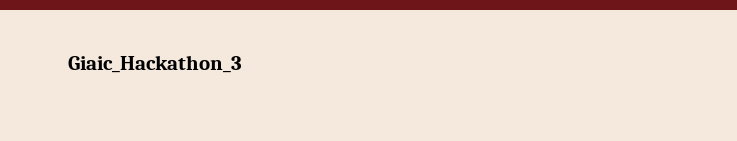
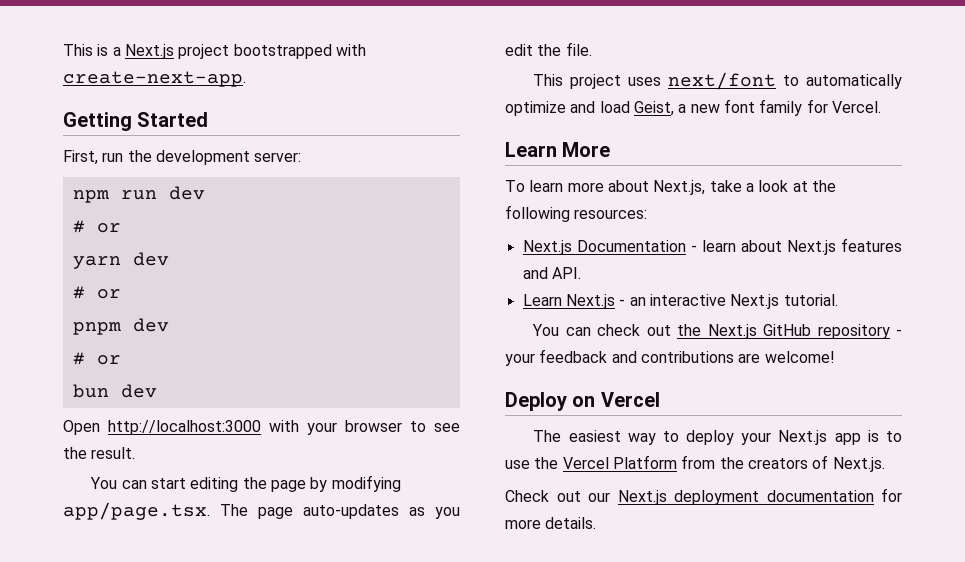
- Giaic_Hackathon_3
+ This is a Next.js project bootstrapped with create-next-app.
+ Getting Started
+ First, run the development server:
+ npm run dev
+ # or
+ yarn dev
+ # or
+ pnpm dev
+ # or
+ bun dev
+ Open http://localhost:3000 with your browser to see the result.
+ You can start editing the page by modifying app/page.tsx. The page auto-updates as you edit the file.
+ This project uses next/font to automatically optimize and load Geist, a new font family for Vercel.
+ Learn More
+ To learn more about Next.js, take a look at the following resources:
+ Next.js Documentation - learn about Next.js features and API.
+ Learn Next.js - an interactive Next.js tutorial.
+ You can check out the Next.js GitHub repository - your feedback and contributions are welcome!
+ Deploy on Vercel
+ The easiest way to deploy your Next.js app is to use the Vercel Platform from the creators of Next.js.
+ Check out our Next.js deployment documentation for more details.

